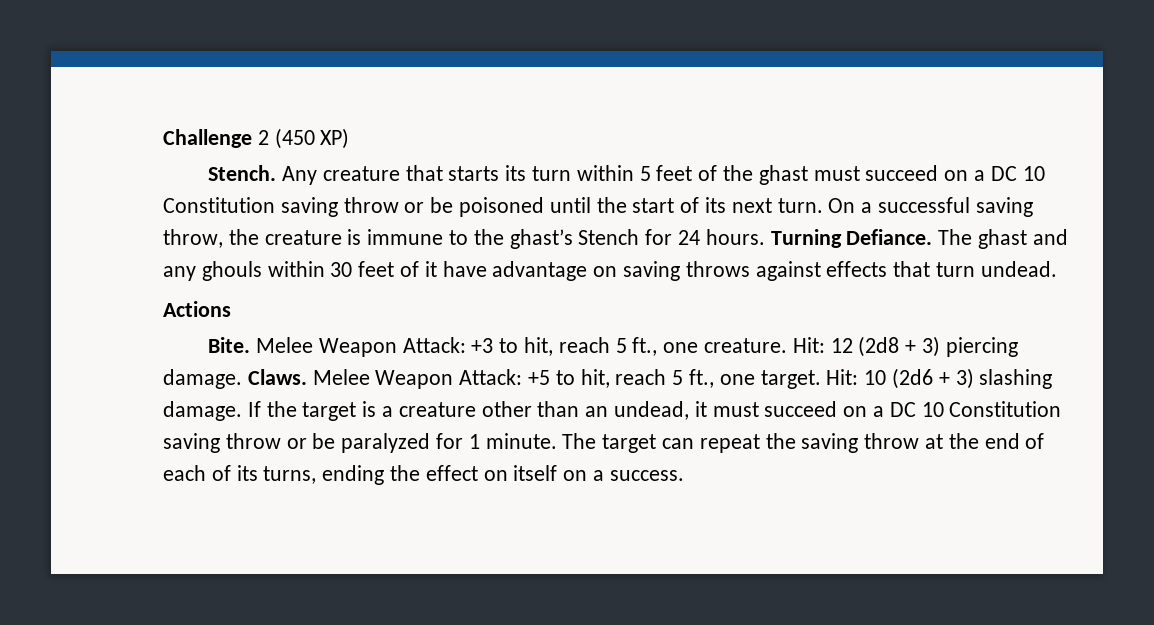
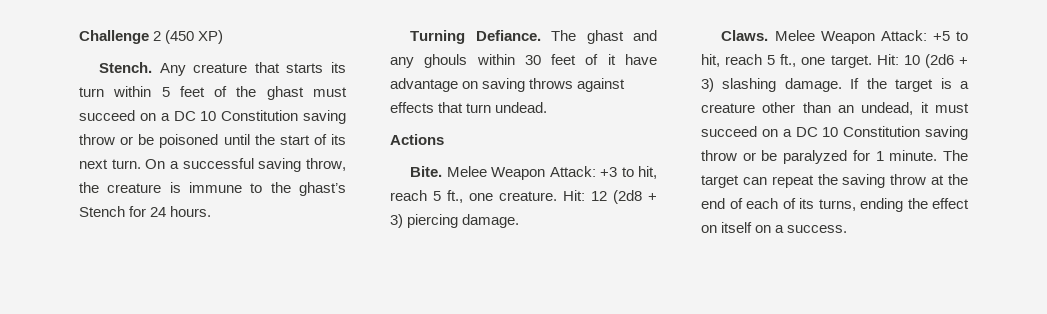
- On a successful saving throw, the creature is immune to the ghast’s Stench for 24 hours. Turning Defiance.
+ On a successful saving throw, the creature is immune to the ghast’s Stench for 24 hours.
+ Turning Defiance.
- Hit: 12 (2d8 + 3) piercing damage. Claws.
+ Hit: 12 (2d8 + 3) piercing damage.
+ Claws.

